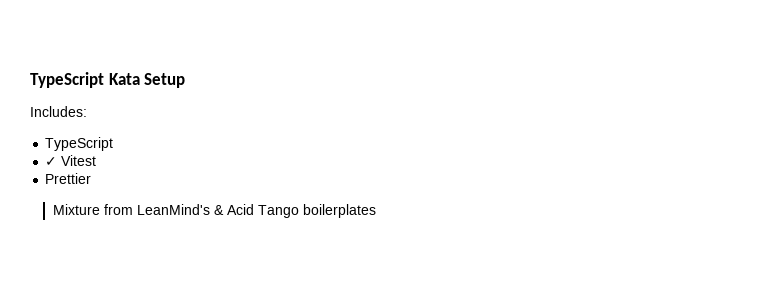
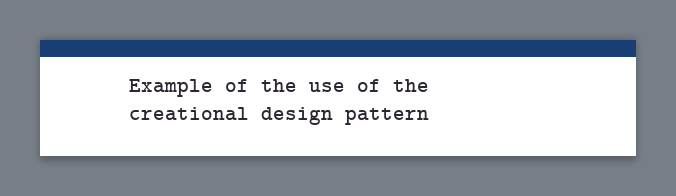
- TypeScript Kata Setup
- Includes:
- TypeScript
- ✓ Vitest
- Prettier
- Mixture from LeanMind's & Acid Tango boilerplates
+ Example of the use of the creational design pattern

